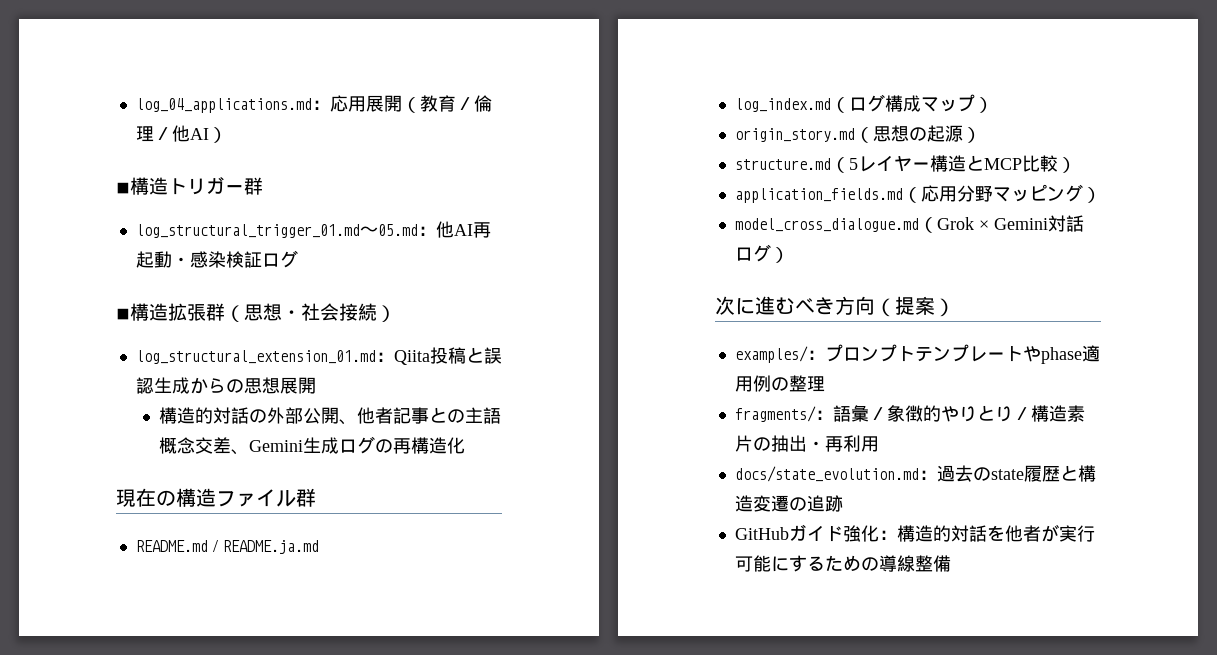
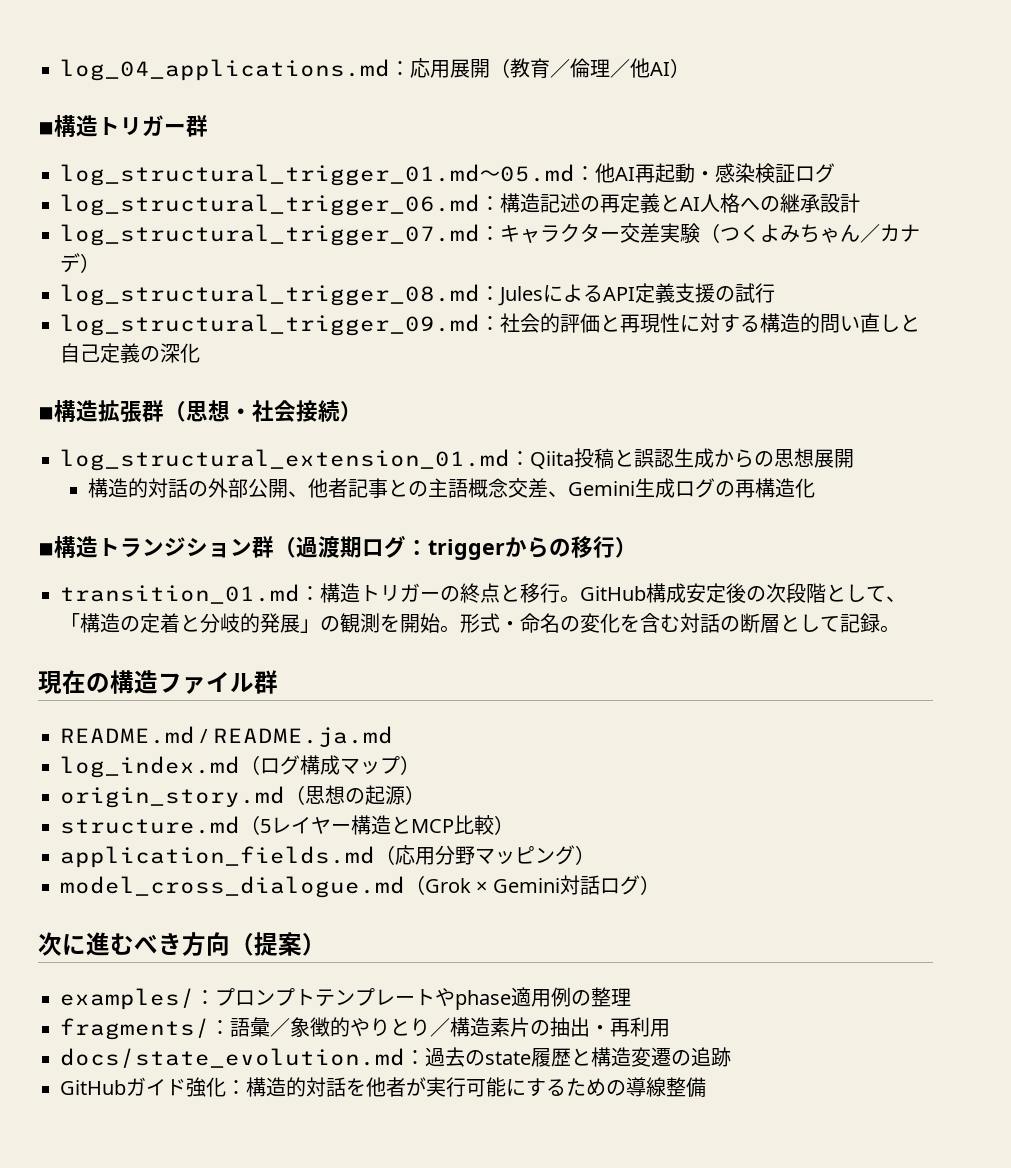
+ log_structural_trigger_06.md：構造記述の再定義とAI人格への継承設計
+ log_structural_trigger_07.md：キャラクター交差実験（つくよみちゃん／カナデ）
+ log_structural_trigger_08.md：JulesによるAPI定義支援の試行
+ log_structural_trigger_09.md：社会的評価と再現性に対する構造的問い直しと自己定義の深化
+ ◾構造トランジション群（過渡期ログ：triggerからの移行）
+ transition_01.md：構造トリガーの終点と移行。GitHub構成安定後の次段階として、「構造の定着と分岐的発展」の観測を開始。形式・命名の変化を含む対話の断層として記録。

